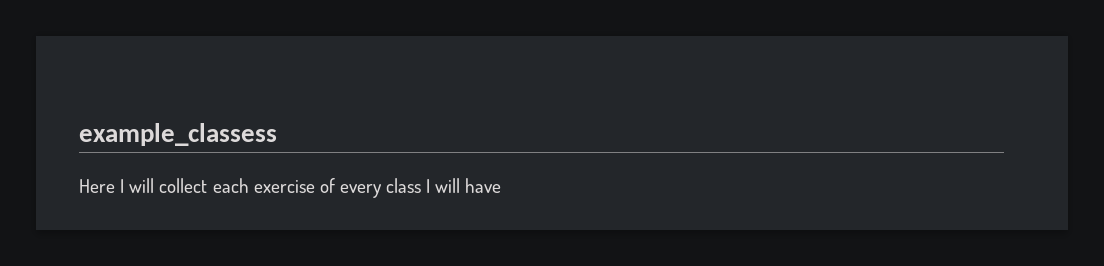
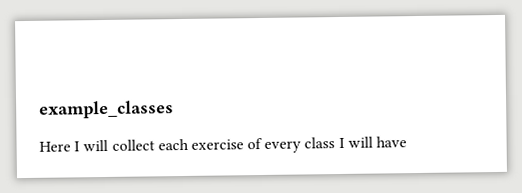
- example_classess
+ example_classes

